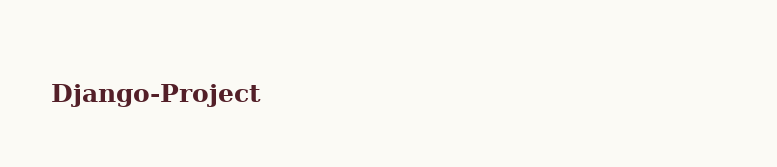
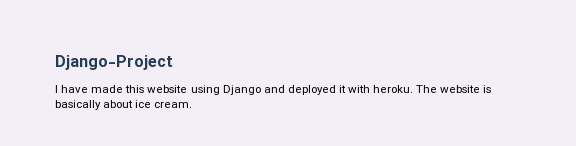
+ I have made this website using Django and deployed it with heroku. The website is basically about ice cream.

